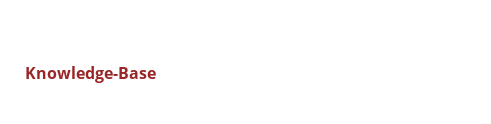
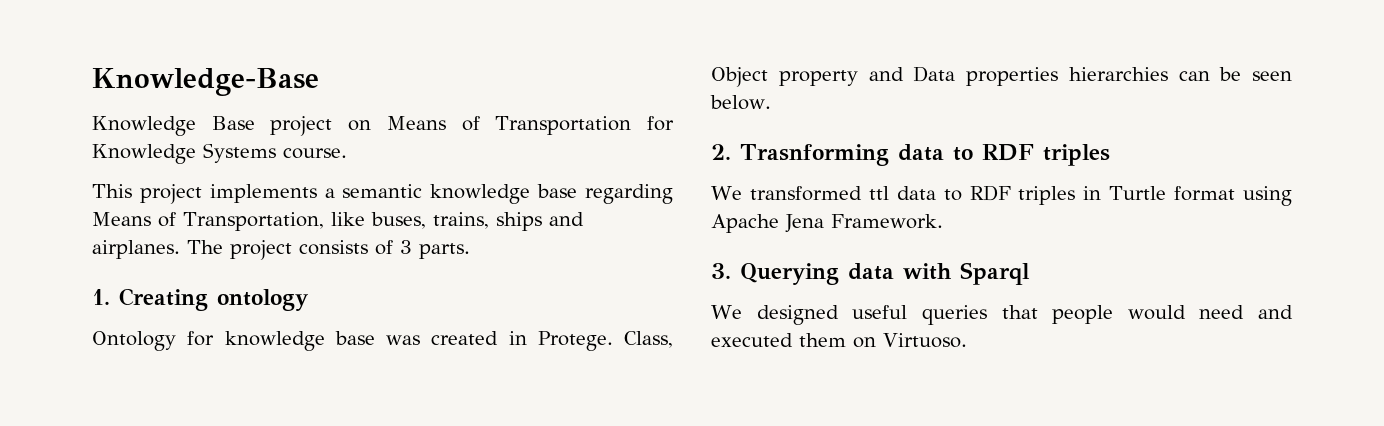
+ Knowledge Base project on Means of Transportation for Knowledge Systems course.
+ This project implements a semantic knowledge base regarding Means of Transportation, like buses, trains, ships and airplanes. The project consists of 3 parts.
+ 1. Creating ontology
+ Ontology for knowledge base was created in Protege. Class, Object property and Data properties hierarchies can be seen below.
+ 2. Trasnforming data to RDF triples
+ We transformed ttl data to RDF triples in Turtle format using Apache Jena Framework.
+ 3. Querying data with Sparql
+ We designed useful queries that people would need and executed them on Virtuoso.

